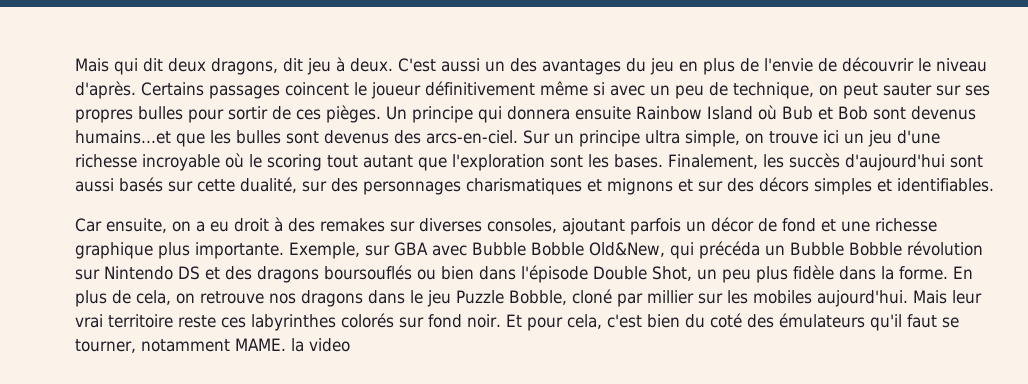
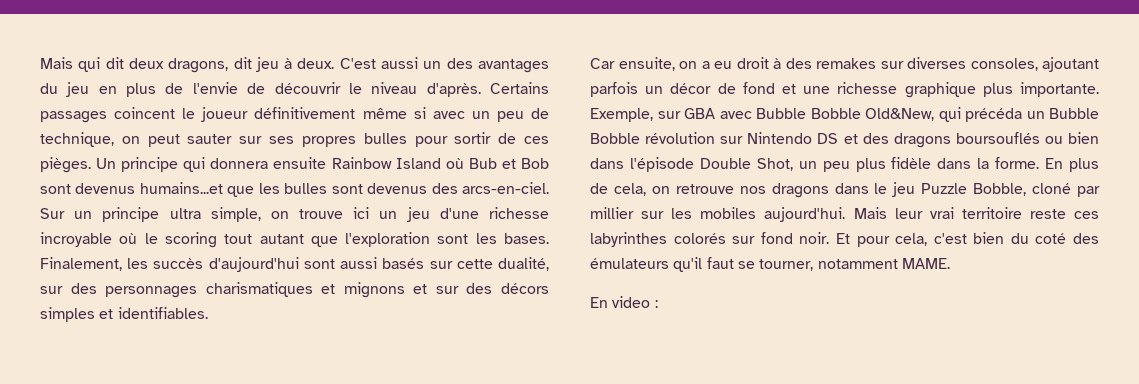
- Et pour cela, c'est bien du coté des émulateurs qu'il faut se tourner, notamment MAME. la video
+ Et pour cela, c'est bien du coté des émulateurs qu'il faut se tourner, notamment MAME.
+ En video :

